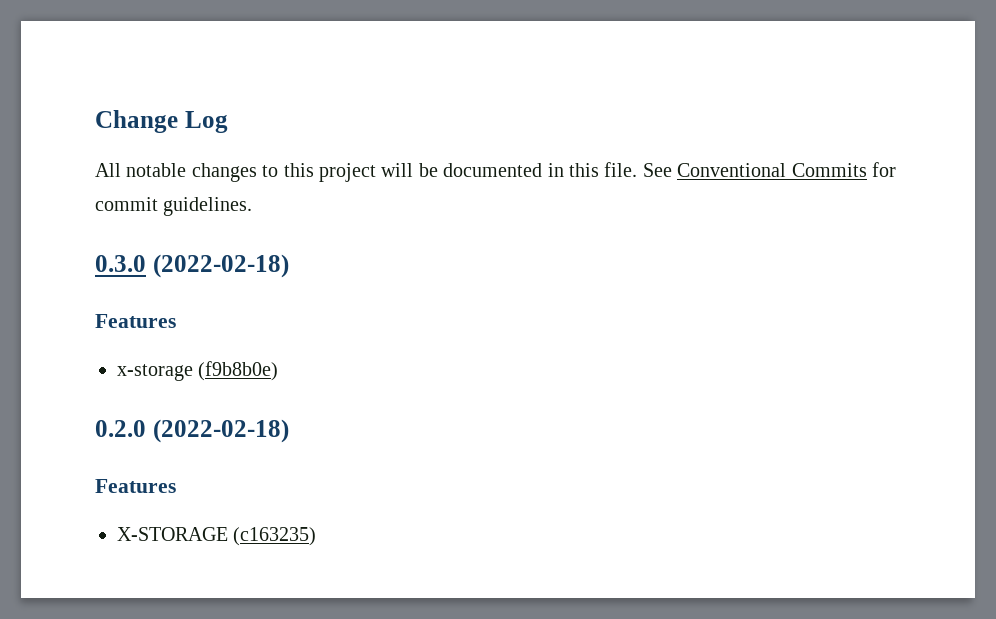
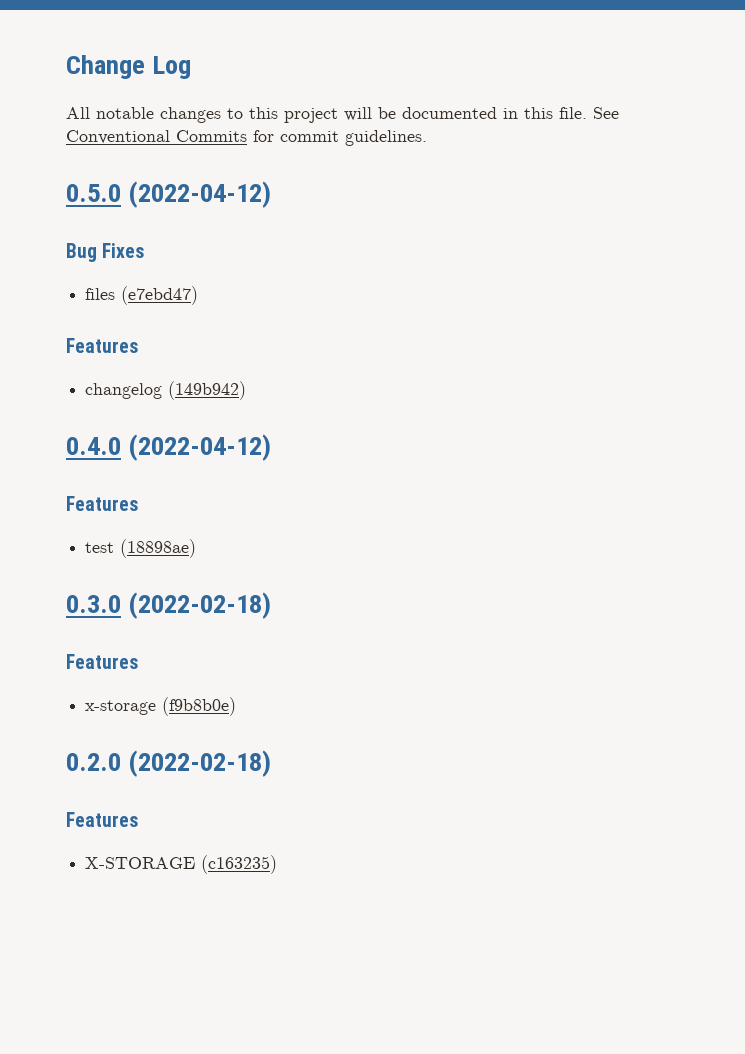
+ 0.5.0 (2022-04-12)
+ Bug Fixes
+ files (e7ebd47)
+ Features
+ changelog (149b942)
+ 0.4.0 (2022-04-12)
+ Features
+ test (18898ae)

